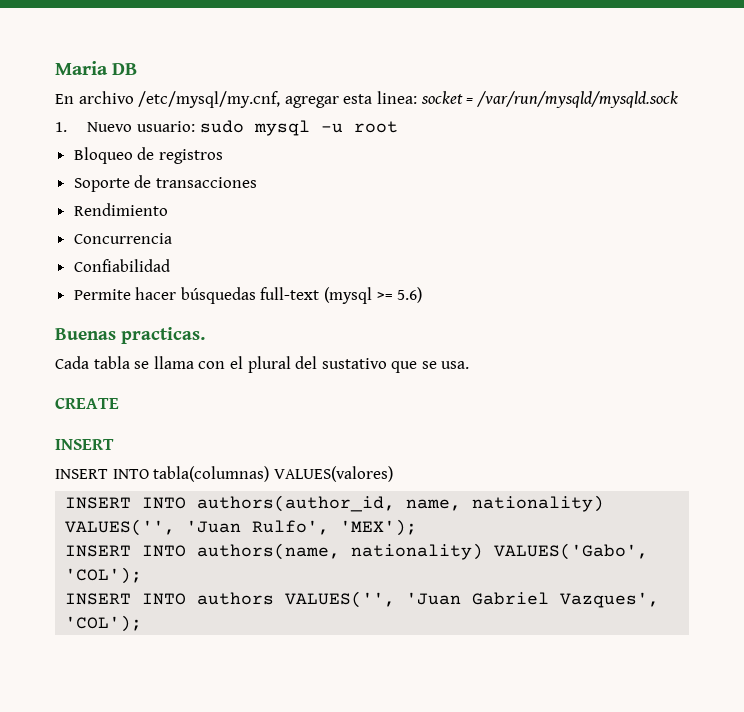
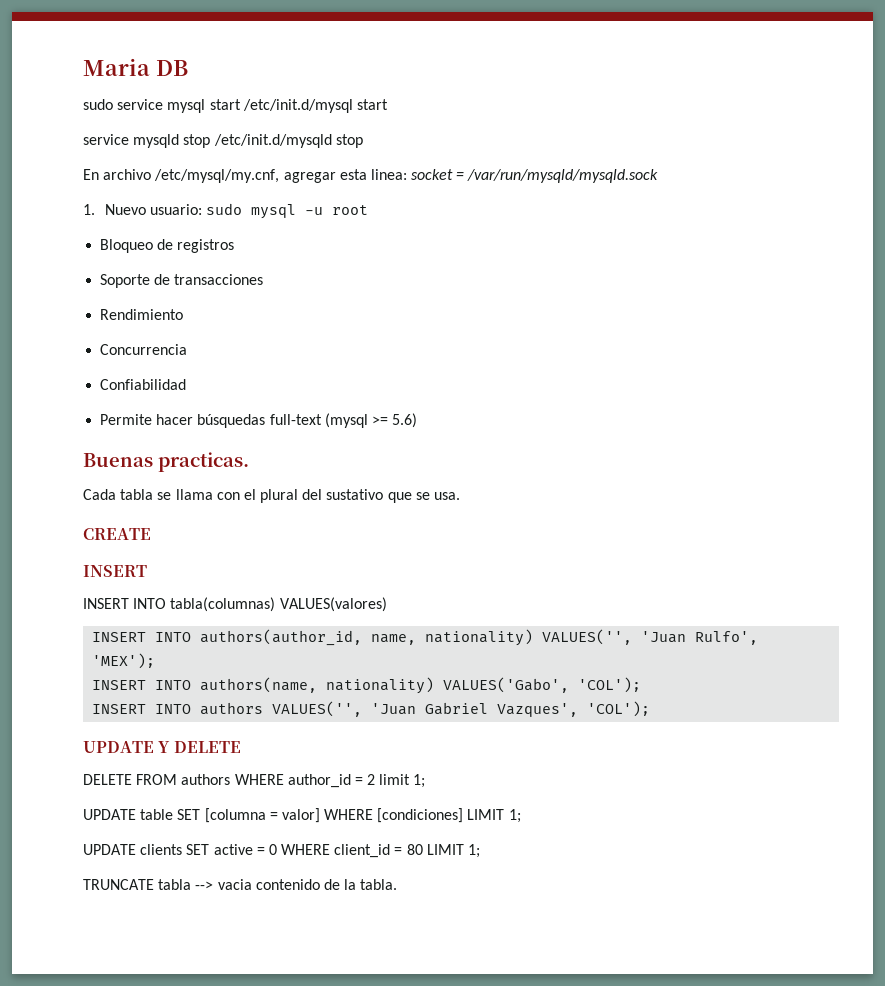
+ sudo service mysql start /etc/init.d/mysql start
+ service mysqld stop /etc/init.d/mysqld stop
+ UPDATE Y DELETE
+ DELETE FROM authors WHERE author_id = 2 limit 1;
+ UPDATE table SET [columna = valor] WHERE [condiciones] LIMIT 1;
+ UPDATE clients SET active = 0 WHERE client_id = 80 LIMIT 1;
+ TRUNCATE tabla --> vacia contenido de la tabla.

